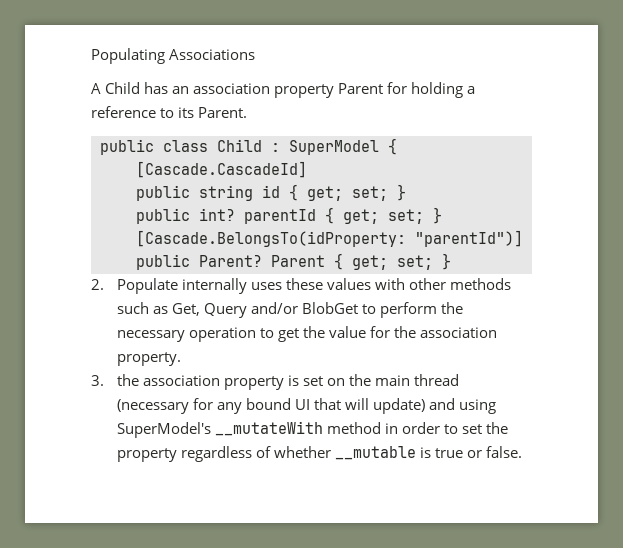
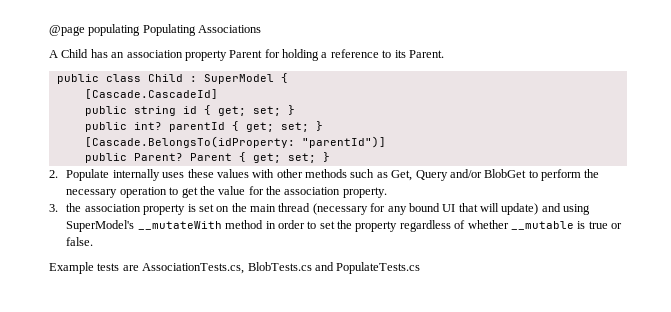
- Populating Associations
+ @page populating Populating Associations
+ Example tests are AssociationTests.cs, BlobTests.cs and PopulateTests.cs

